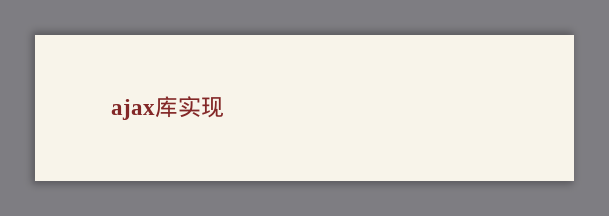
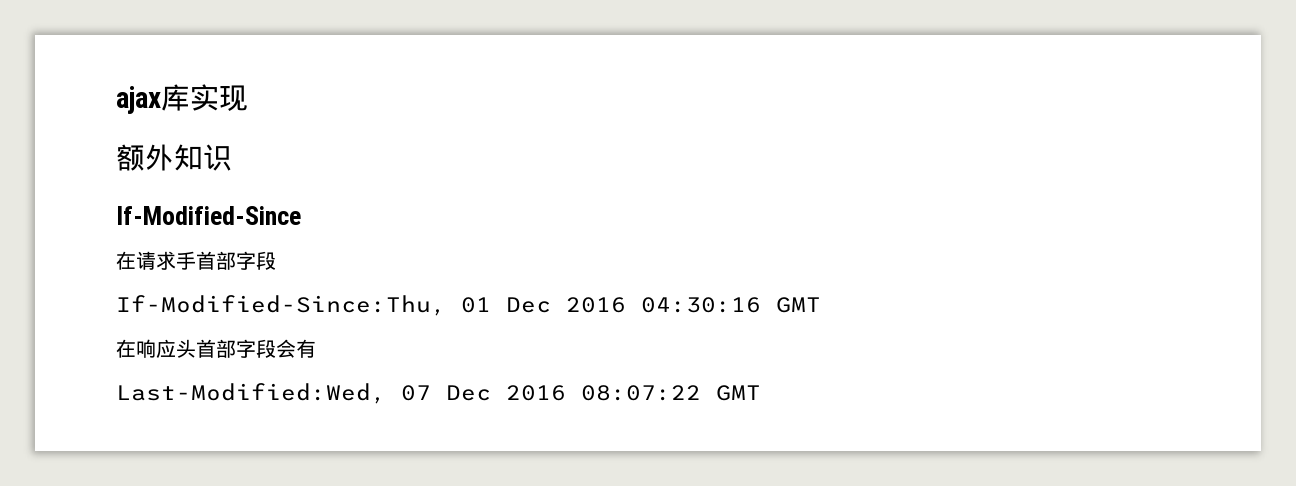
+ 额外知识
+ If-Modified-Since
+ 在请求手首部字段
+ If-Modified-Since:Thu, 01 Dec 2016 04:30:16 GMT
+ 在响应头首部字段会有
+ Last-Modified:Wed, 07 Dec 2016 08:07:22 GMT

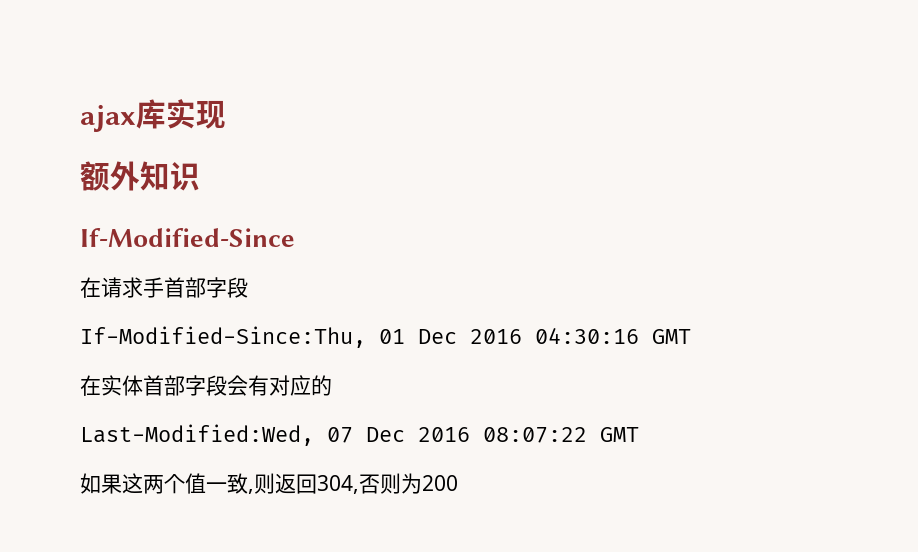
- 在响应头首部字段会有
+ 在实体首部字段会有对应的
+ 如果这两个值一致,则返回304,否则为200

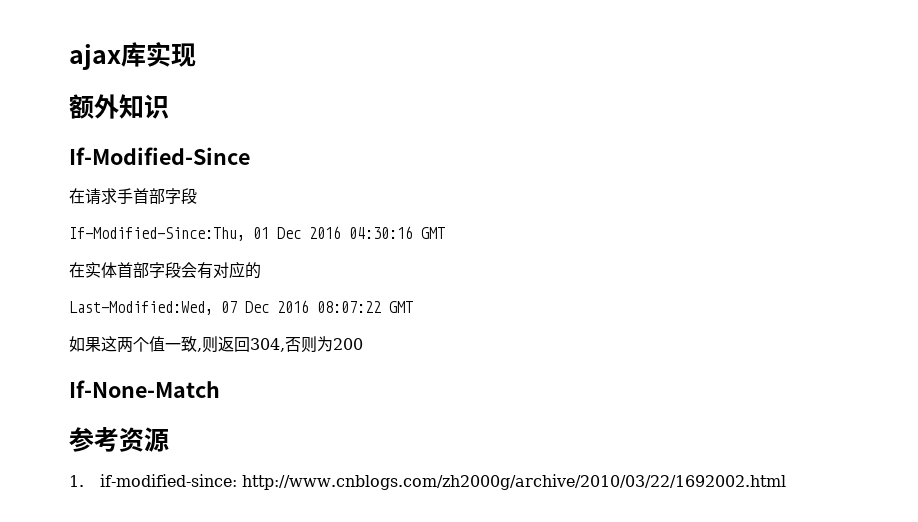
+ If-None-Match
+ 参考资源
+ 1. if-modified-since: http://www.cnblogs.com/zh2000g/archive/2010/03/22/1692002.html

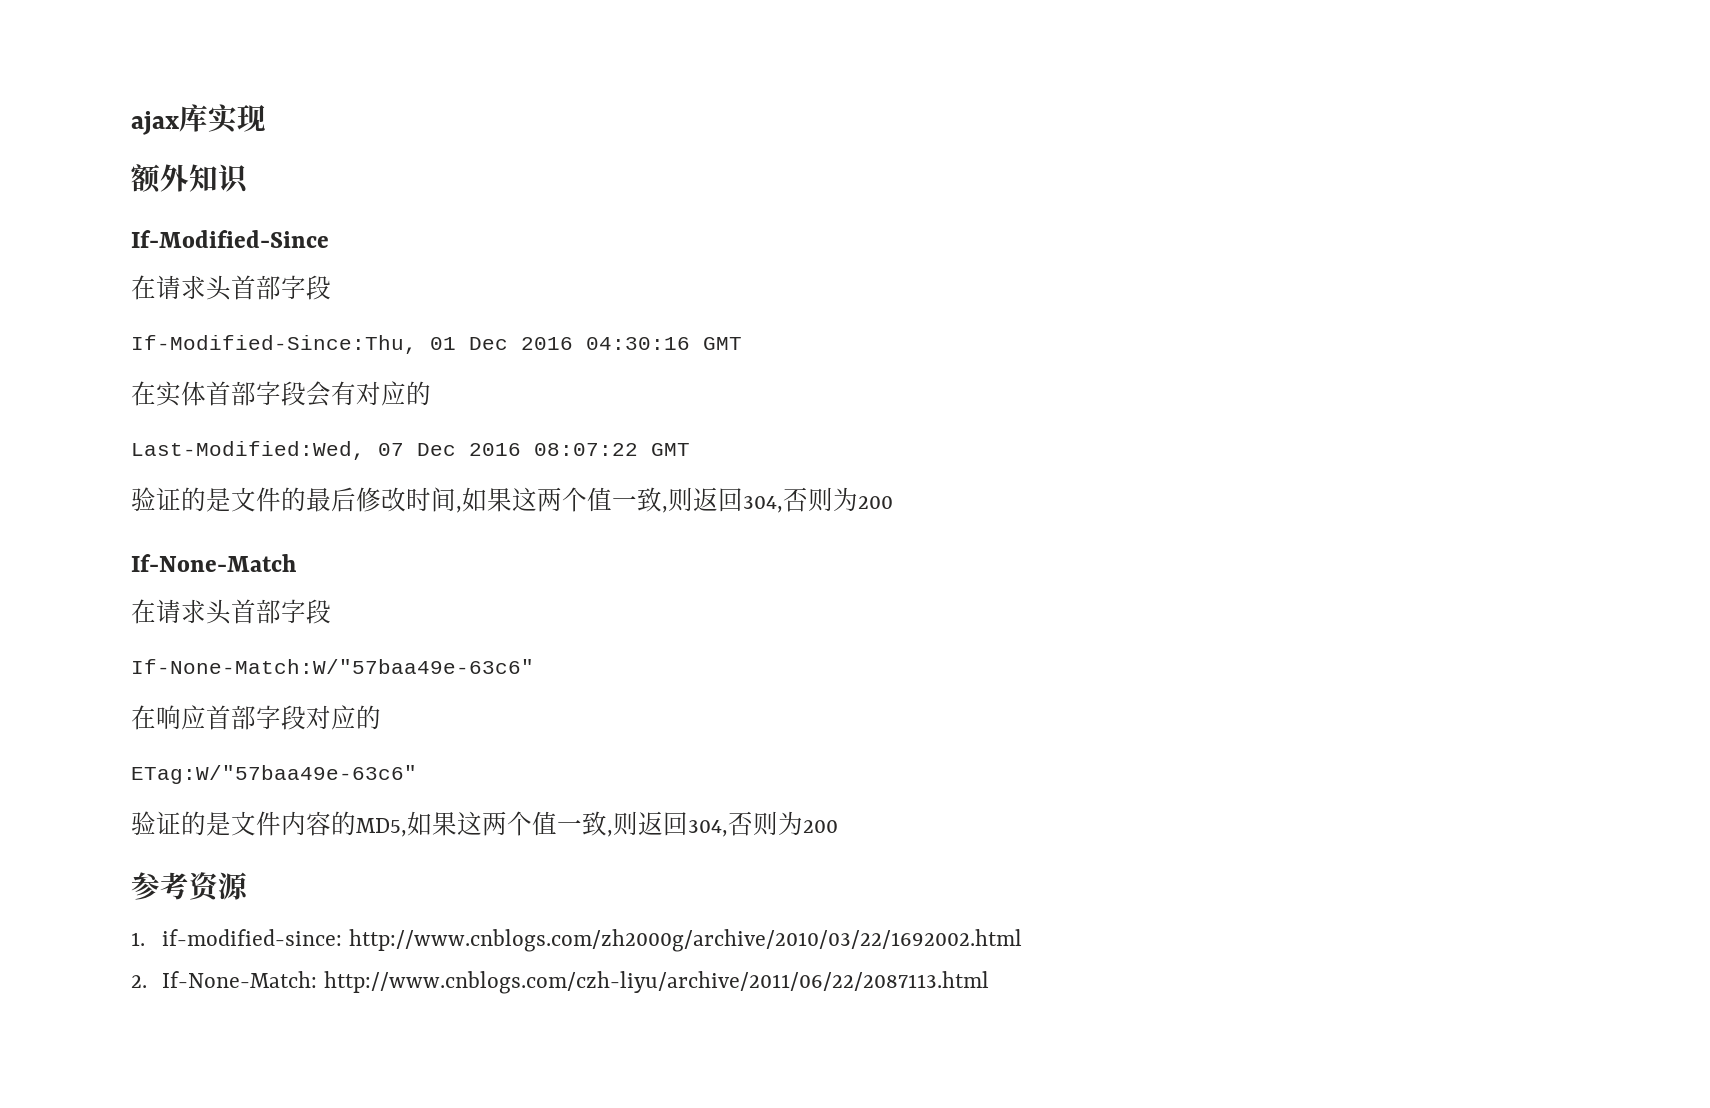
  If-Modified-Since
- 在请求手首部字段
+ 在请求头首部字段
- 如果这两个值一致,则返回304,否则为200
+ 验证的是文件的最后修改时间,如果这两个值一致,则返回304,否则为200
  If-None-Match
+ 在请求头首部字段
+ If-None-Match:W/"57baa49e-63c6"
+ 在响应首部字段对应的
+ ETag:W/"57baa49e-63c6"
+ 验证的是文件内容的MD5,如果这两个值一致,则返回304,否则为200
+ 2. If-None-Match: http://www.cnblogs.com/czh-liyu/archive/2011/06/22/2087113.html

